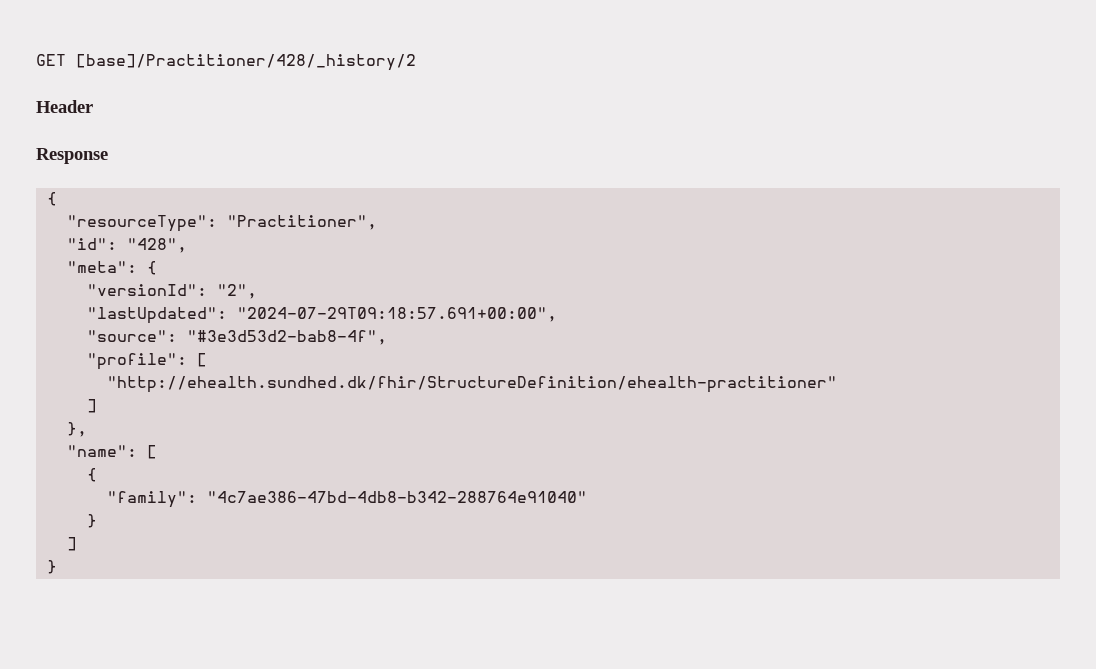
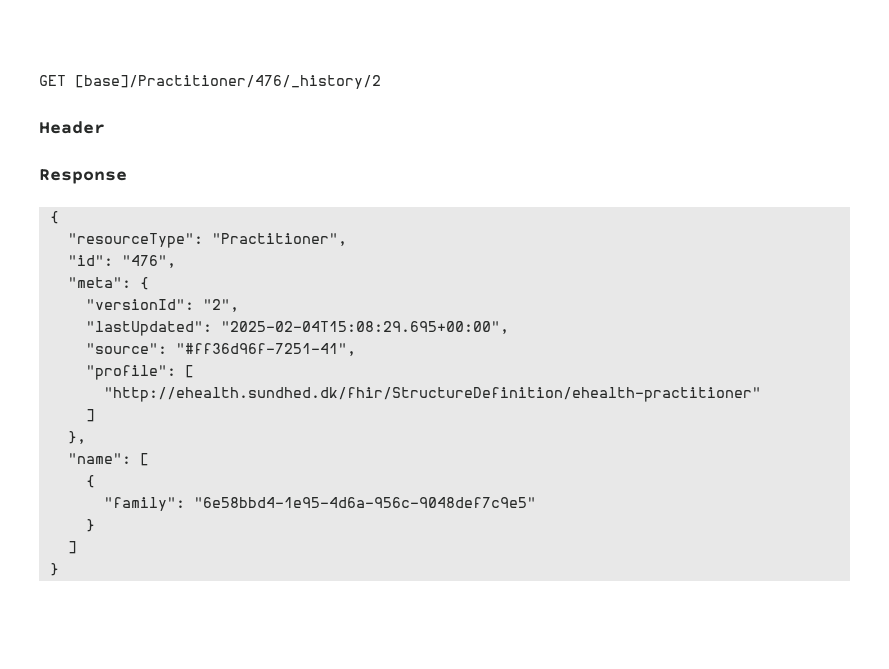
- GET [base]/Practitioner/428/_history/2
+ GET [base]/Practitioner/476/_history/2
- "id": "428",
+ "id": "476",
- "lastUpdated": "2024-07-29T09:18:57.691+00:00",
+ "lastUpdated": "2025-02-04T15:08:29.695+00:00",
- "source": "#3e3d53d2-bab8-4f",
+ "source": "#ff36d96f-7251-41",
- "family": "4c7ae386-47bd-4db8-b342-288764e91040"
+ "family": "6e58bbd4-1e95-4d6a-956c-9048def7c9e5"

